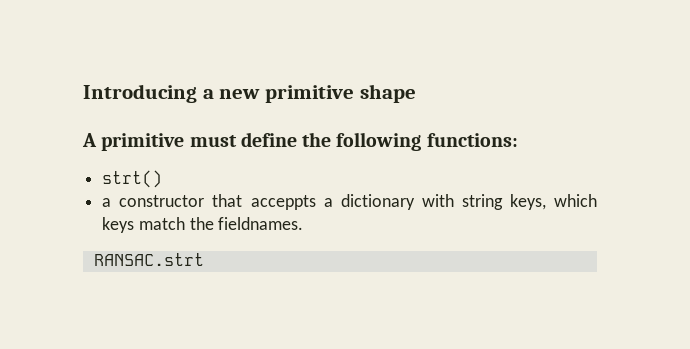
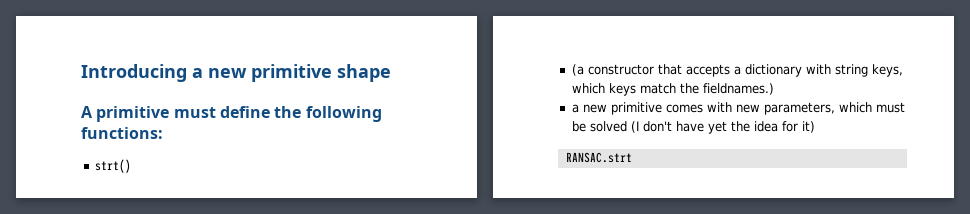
- a constructor that acceppts a dictionary with string keys, which keys match the fieldnames.
+ (a constructor that accepts a dictionary with string keys, which keys match the fieldnames.)
+ a new primitive comes with new parameters, which must be solved (I don't have yet the idea for it)

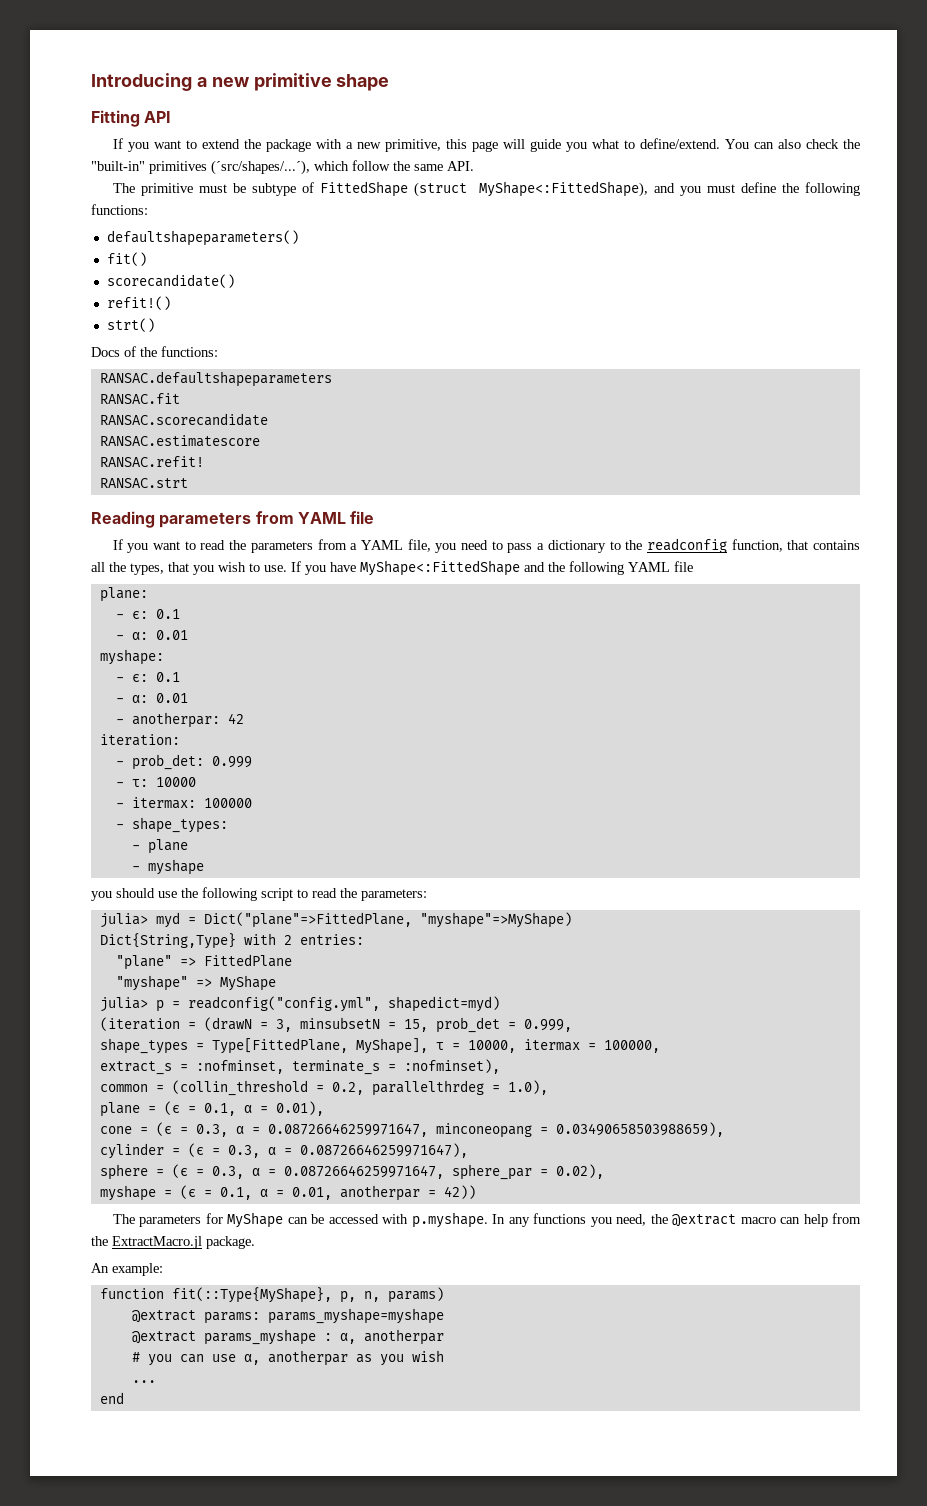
- A primitive must define the following functions:
+ Fitting API
+ If you want to extend the package with a new primitive, this page will guide you what to define/extend. You can also check the "built-in" primitives (´src/shapes/...´), which follow the same API.
+ The primitive must be subtype of FittedShape (struct MyShape<:FittedShape), and you must define the following functions:
+ defaultshapeparameters()
+ fit()
+ scorecandidate()
+ refit!()
  strt()
- (a constructor that accepts a dictionary with string keys, which keys match the fieldnames.)
- a new primitive comes with new parameters, which must be solved (I don't have yet the idea for it)
+ Docs of the functions:
+ RANSAC.defaultshapeparameters
+ RANSAC.fit
+ RANSAC.scorecandidate
+ RANSAC.estimatescore
+ RANSAC.refit!
  RANSAC.strt
+ Reading parameters from YAML file
+ If you want to read the parameters from a YAML file, you need to pass a dictionary to the readconfig function, that contains all the types, that you wish to use. If you have MyShape<:FittedShape and the following YAML file
+ plane:
+ - ϵ: 0.1
+ - α: 0.01
+ myshape:
+ - ϵ: 0.1
+ - α: 0.01
+ - anotherpar: 42
+ iteration:
+ - prob_det: 0.999
+ - τ: 10000
+ - itermax: 100000
+ - shape_types:
+ - plane
+ - myshape
+ you should use the following script to read the parameters:
+ julia> myd = Dict("plane"=>FittedPlane, "myshape"=>MyShape)
+ Dict{String,Type} with 2 entries:
+ "plane" => FittedPlane
+ "myshape" => MyShape
+ julia> p = readconfig("config.yml", shapedict=myd)
+ (iteration = (drawN = 3, minsubsetN = 15, prob_det = 0.999,
+ shape_types = Type[FittedPlane, MyShape], τ = 10000, itermax = 100000,
+ extract_s = :nofminset, terminate_s = :nofminset),
+ common = (collin_threshold = 0.2, parallelthrdeg = 1.0),
+ plane = (ϵ = 0.1, α = 0.01),
+ cone = (ϵ = 0.3, α = 0.08726646259971647, minconeopang = 0.03490658503988659),
+ cylinder = (ϵ = 0.3, α = 0.08726646259971647),
+ sphere = (ϵ = 0.3, α = 0.08726646259971647, sphere_par = 0.02),
+ myshape = (ϵ = 0.1, α = 0.01, anotherpar = 42))
+ The parameters for MyShape can be accessed with p.myshape. In any functions you need, the @extract macro can help from the ExtractMacro.jl package.
+ An example:
+ function fit(::Type{MyShape}, p, n, params)
+ @extract params: params_myshape=myshape
+ @extract params_myshape : α, anotherpar
+ # you can use α, anotherpar as you wish
+ ...
+ end

